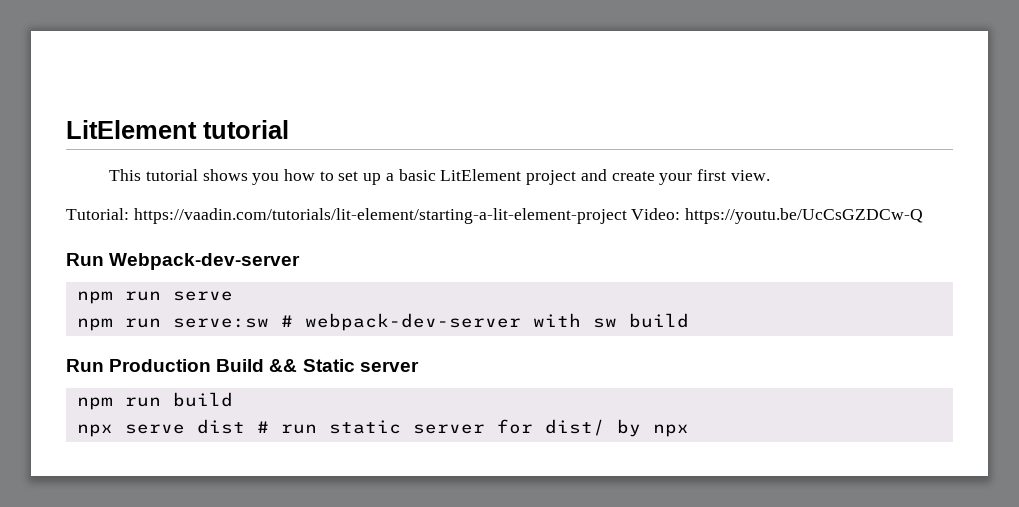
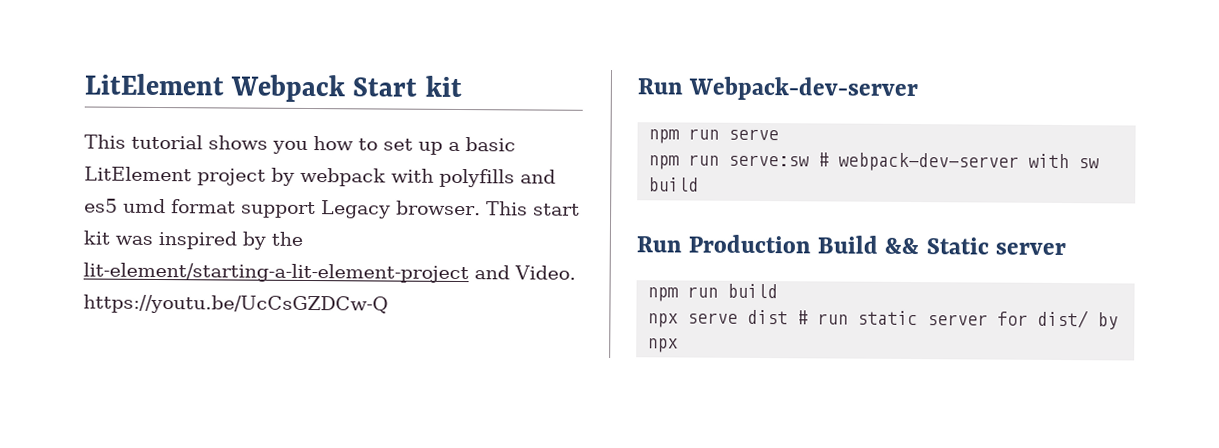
- LitElement tutorial
+ LitElement Webpack Start kit
- This tutorial shows you how to set up a basic LitElement project and create your first view.
- Tutorial: https://vaadin.com/tutorials/lit-element/starting-a-lit-element-project Video: https://youtu.be/UcCsGZDCw-Q
+ This tutorial shows you how to set up a basic LitElement project by webpack with polyfills and es5 umd format support Legacy browser. This start kit was inspired by the lit-element/starting-a-lit-element-project and Video. https://youtu.be/UcCsGZDCw-Q

